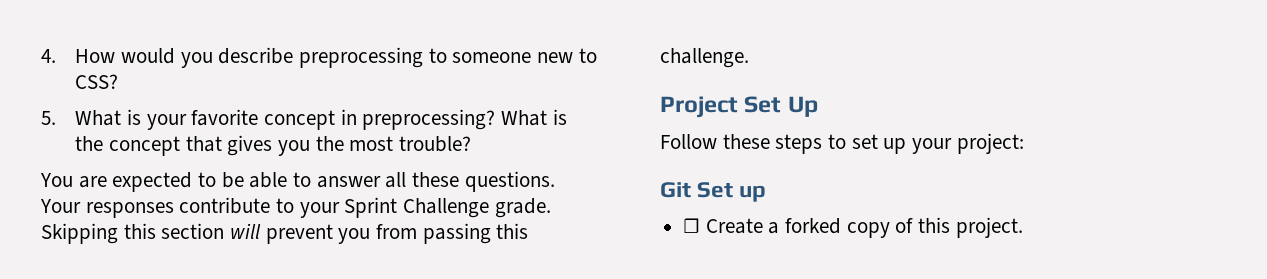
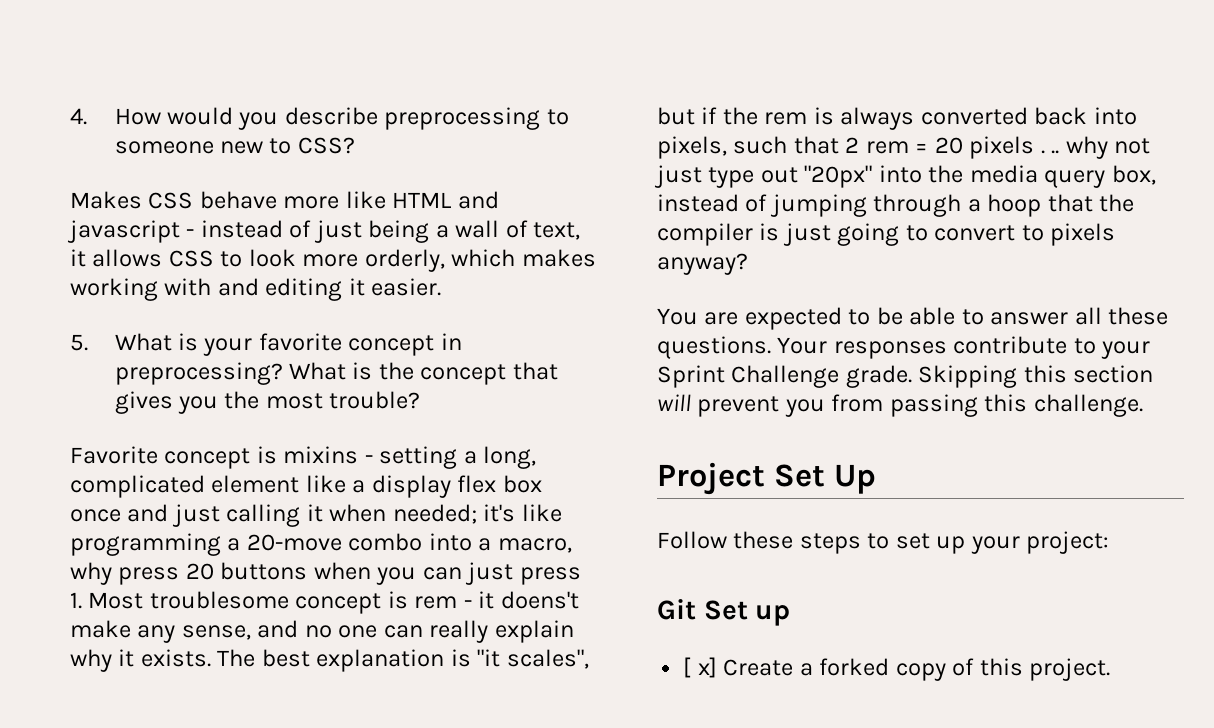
+ Makes CSS behave more like HTML and javascript - instead of just being a wall of text, it allows CSS to look more orderly, which makes working with and editing it easier.
+ Favorite concept is mixins - setting a long, complicated element like a display flex box once and just calling it when needed; it's like programming a 20-move combo into a macro, why press 20 buttons when you can just press 1. Most troublesome concept is rem - it doens't make any sense, and no one can really explain why it exists. The best explanation is "it scales", but if the rem is always converted back into pixels, such that 2 rem = 20 pixels . .. why not just type out "20px" into the media query box, instead of jumping through a hoop that the compiler is just going to convert to pixels anyway?
- ☐ Create a forked copy of this project.
+ [ x] Create a forked copy of this project.

